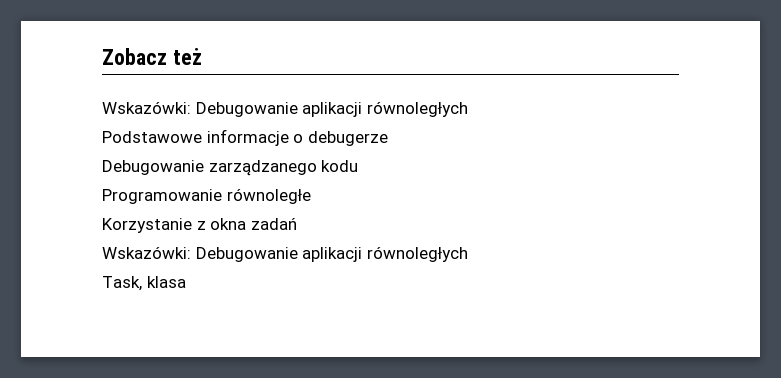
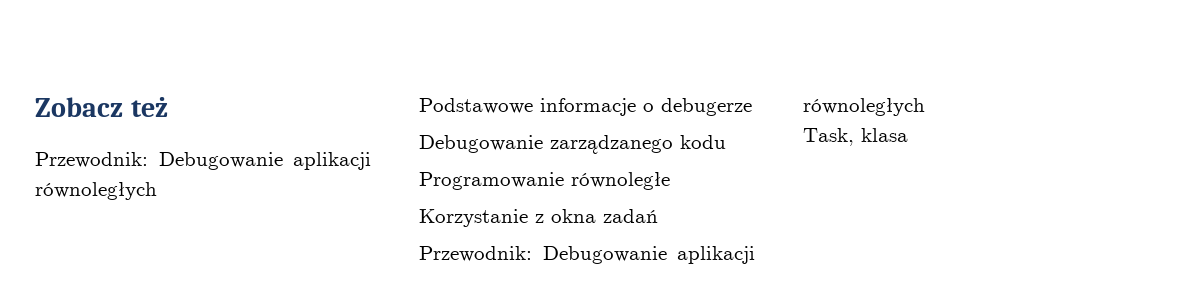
  Zobacz też
- Wskazówki: Debugowanie aplikacji równoległych
+ Przewodnik: Debugowanie aplikacji równoległych
  Korzystanie z okna zadań
- Wskazówki: Debugowanie aplikacji równoległych
+ Przewodnik: Debugowanie aplikacji równoległych

